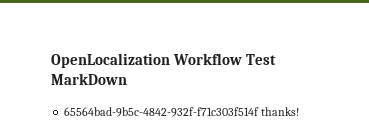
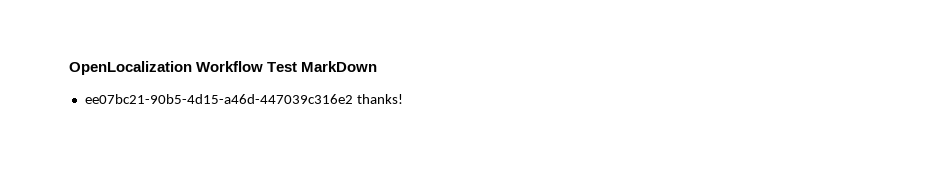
- 65564bad-9b5c-4842-932f-f71c303f514f thanks!
+ ee07bc21-90b5-4d15-a46d-447039c316e2 thanks!

